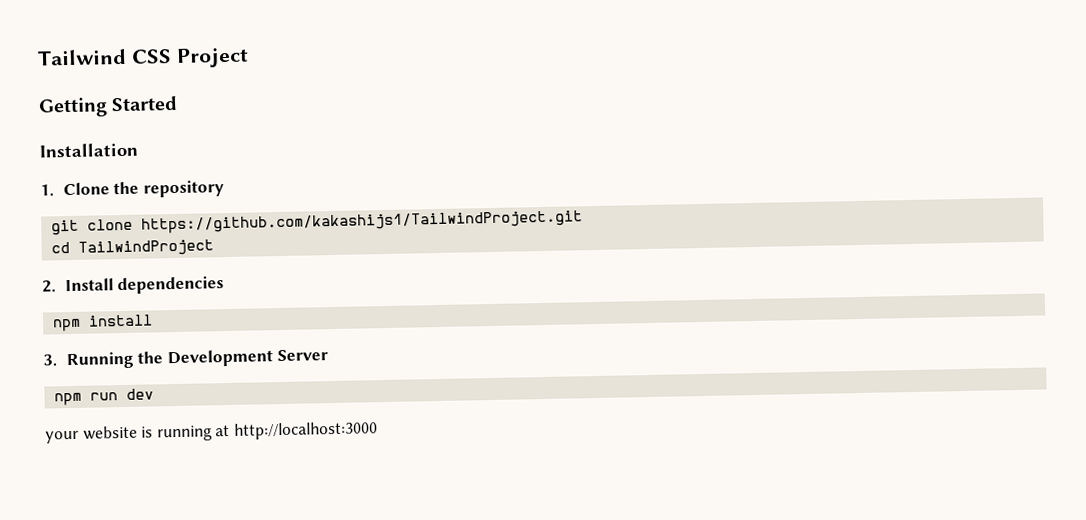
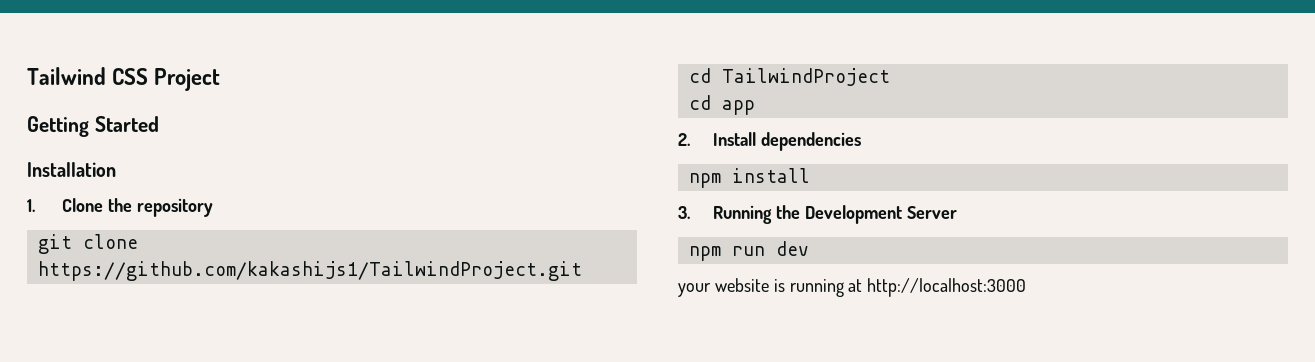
+ cd app

